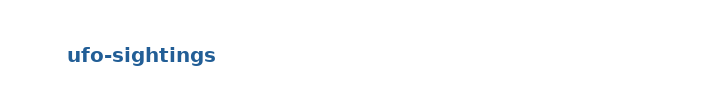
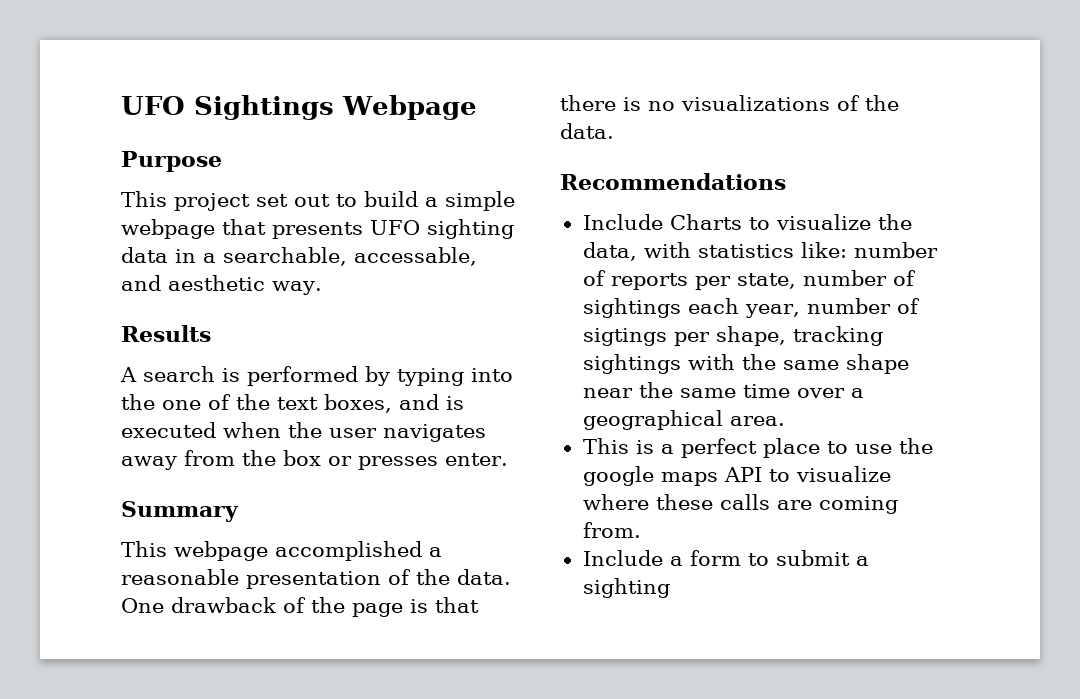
- ufo-sightings
+ UFO Sightings Webpage
+ Purpose
+ This project set out to build a simple webpage that presents UFO sighting data in a searchable, accessable, and aesthetic way.
+ Results
+ A search is performed by typing into the one of the text boxes, and is executed when the user navigates away from the box or presses enter.
+ Summary
+ This webpage accomplished a reasonable presentation of the data. One drawback of the page is that there is no visualizations of the data.
+ Recommendations
+ Include Charts to visualize the data, with statistics like: number of reports per state, number of sightings each year, number of sigtings per shape, tracking sightings with the same shape near the same time over a geographical area.
+ This is a perfect place to use the google maps API to visualize where these calls are coming from.
+ Include a form to submit a sighting

